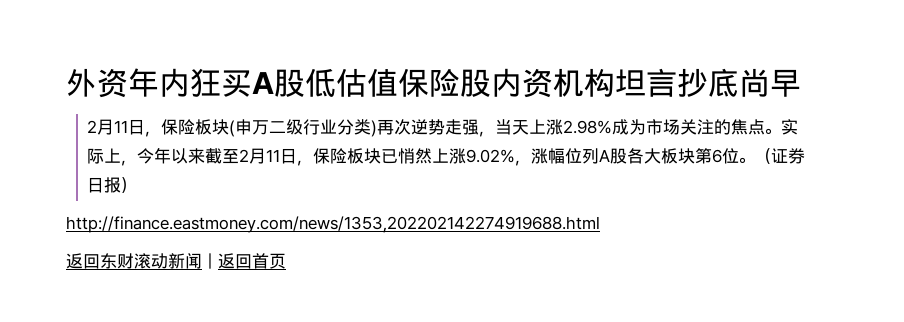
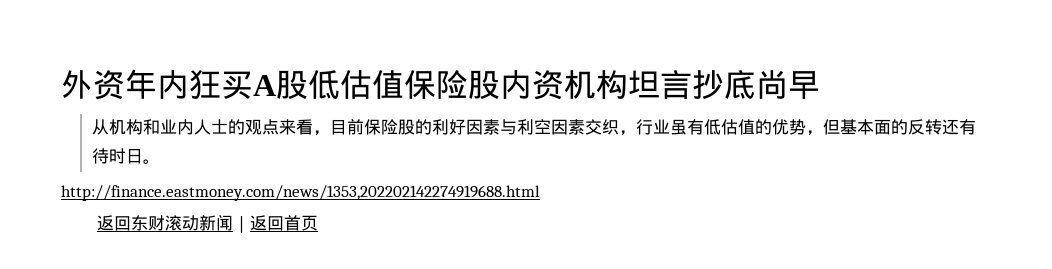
- 2月11日，保险板块(申万二级行业分类)再次逆势走强，当天上涨2.98%成为市场关注的焦点。实际上，今年以来截至2月11日，保险板块已悄然上涨9.02%，涨幅位列A股各大板块第6位。（证券日报）
+ 从机构和业内人士的观点来看，目前保险股的利好因素与利空因素交织，行业虽有低估值的优势，但基本面的反转还有待时日。

